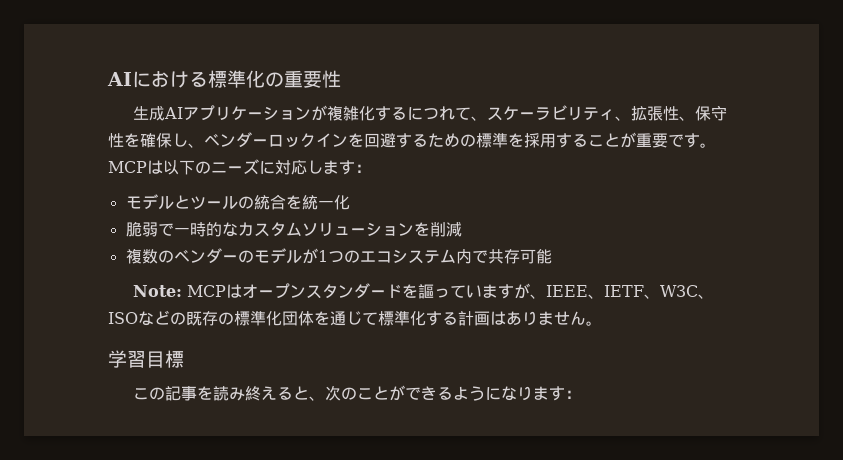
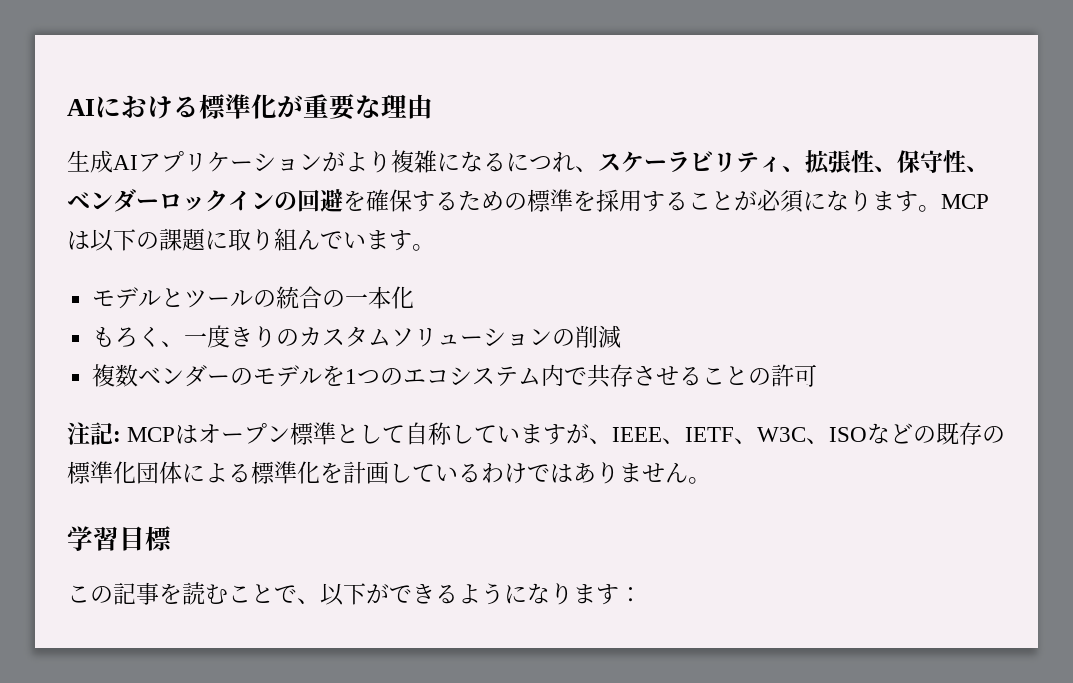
- AIにおける標準化の重要性
+ AIにおける標準化が重要な理由
- 生成AIアプリケーションが複雑化するにつれて、スケーラビリティ、拡張性、保守性を確保し、ベンダーロックインを回避するための標準を採用することが重要です。
+ 生成AIアプリケーションがより複雑になるにつれ、スケーラビリティ、拡張性、保守性、ベンダーロックインの回避を確保するための標準を採用することが必須になります。
- MCPは以下のニーズに対応します：
+ MCPは以下の課題に取り組んでいます。
- モデルとツールの統合を統一化
+ モデルとツールの統合の一本化
- 脆弱で一時的なカスタムソリューションを削減
+ もろく、一度きりのカスタムソリューションの削減
- 複数のベンダーのモデルが1つのエコシステム内で共存可能
- Note: MCPはオープンスタンダードを謳っていますが、IEEE、IETF、W3C、ISOなどの既存の標準化団体を通じて標準化する計画はありません。
+ 複数ベンダーのモデルを1つのエコシステム内で共存させることの許可
+ 注記: MCPはオープン標準として自称していますが、IEEE、IETF、W3C、ISOなどの既存の標準化団体による標準化を計画しているわけではありません。
- この記事を読み終えると、次のことができるようになります：
+ この記事を読むことで、以下ができるようになります：

